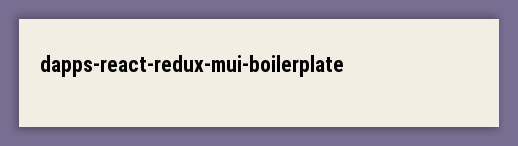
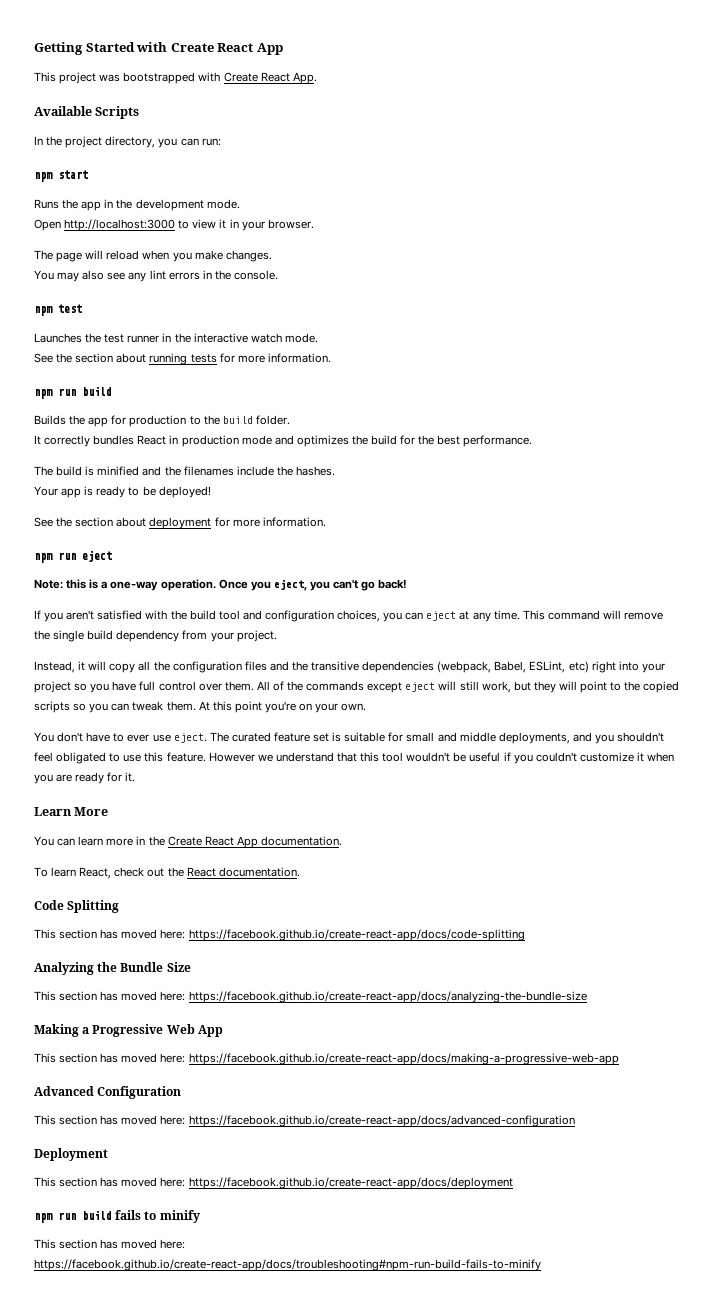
- dapps-react-redux-mui-boilerplate
+ Getting Started with Create React App
+ This project was bootstrapped with Create React App.
+ Available Scripts
+ In the project directory, you can run:
+ npm start
+ Runs the app in the development mode.
+ Open http://localhost:3000 to view it in your browser.
+ The page will reload when you make changes.
+ You may also see any lint errors in the console.
+ npm test
+ Launches the test runner in the interactive watch mode.
+ See the section about running tests for more information.
+ npm run build
+ Builds the app for production to the build folder.
+ It correctly bundles React in production mode and optimizes the build for the best performance.
+ The build is minified and the filenames include the hashes.
+ Your app is ready to be deployed!
+ See the section about deployment for more information.
+ npm run eject
+ Note: this is a one-way operation. Once you eject, you can't go back!
+ If you aren't satisfied with the build tool and configuration choices, you can eject at any time. This command will remove the single build dependency from your project.
+ Instead, it will copy all the configuration files and the transitive dependencies (webpack, Babel, ESLint, etc) right into your project so you have full control over them. All of the commands except eject will still work, but they will point to the copied scripts so you can tweak them. At this point you're on your own.
+ You don't have to ever use eject. The curated feature set is suitable for small and middle deployments, and you shouldn't feel obligated to use this feature. However we understand that this tool wouldn't be useful if you couldn't customize it when you are ready for it.
+ Learn More
+ You can learn more in the Create React App documentation.
+ To learn React, check out the React documentation.
+ Code Splitting
+ This section has moved here: https://facebook.github.io/create-react-app/docs/code-splitting
+ Analyzing the Bundle Size
+ This section has moved here: https://facebook.github.io/create-react-app/docs/analyzing-the-bundle-size
+ Making a Progressive Web App
+ This section has moved here: https://facebook.github.io/create-react-app/docs/making-a-progressive-web-app
+ Advanced Configuration
+ This section has moved here: https://facebook.github.io/create-react-app/docs/advanced-configuration
+ Deployment
+ This section has moved here: https://facebook.github.io/create-react-app/docs/deployment
+ npm run build fails to minify
+ This section has moved here: https://facebook.github.io/create-react-app/docs/troubleshooting#npm-run-build-fails-to-minify

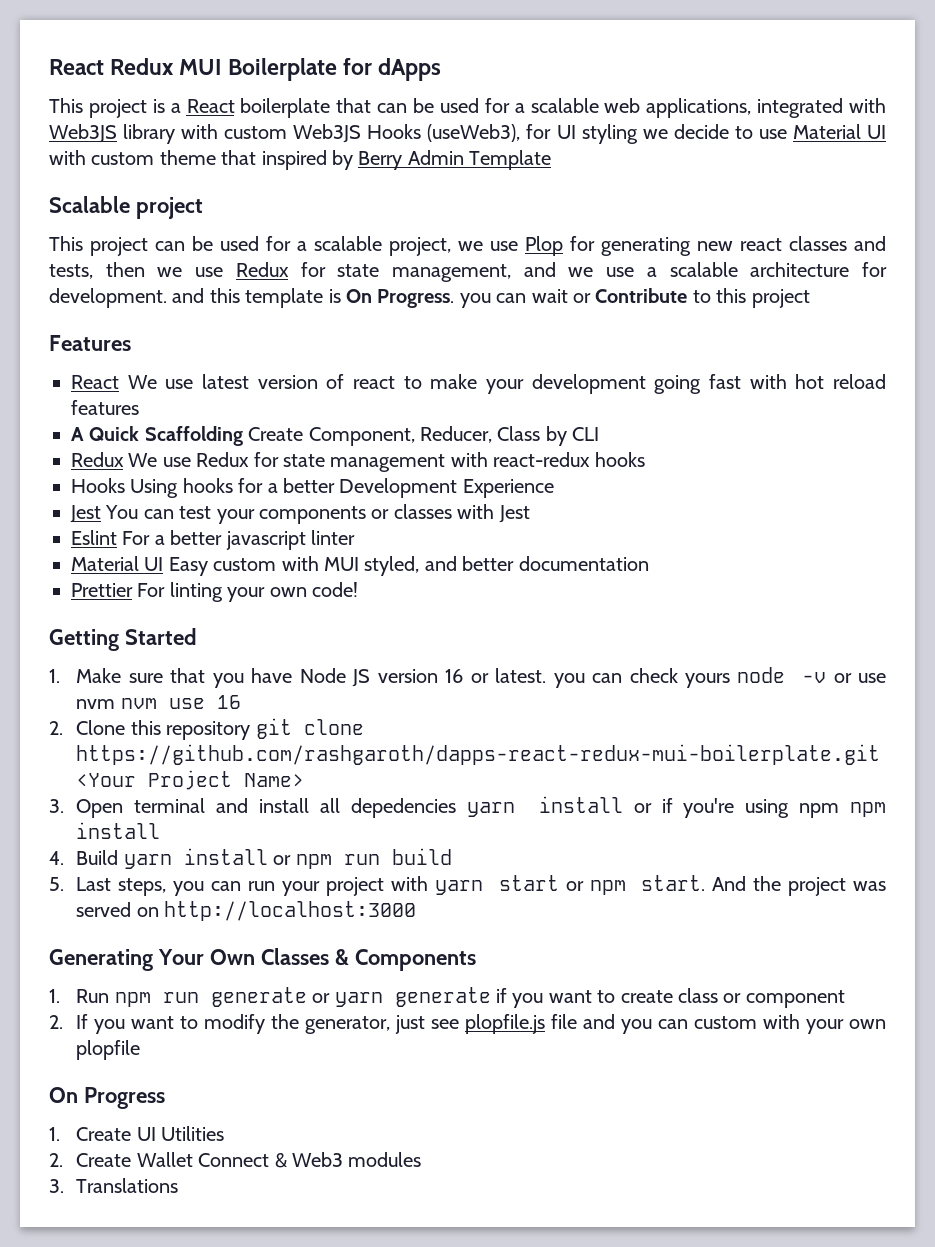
- Getting Started with Create React App
- This project was bootstrapped with Create React App.
- Available Scripts
- In the project directory, you can run:
- npm start
- Runs the app in the development mode.
- Open http://localhost:3000 to view it in your browser.
- The page will reload when you make changes.
- You may also see any lint errors in the console.
- npm test
- Launches the test runner in the interactive watch mode.
- See the section about running tests for more information.
- npm run build
- Builds the app for production to the build folder.
- It correctly bundles React in production mode and optimizes the build for the best performance.
- The build is minified and the filenames include the hashes.
- Your app is ready to be deployed!
- See the section about deployment for more information.
- npm run eject
- Note: this is a one-way operation. Once you eject, you can't go back!
- If you aren't satisfied with the build tool and configuration choices, you can eject at any time. This command will remove the single build dependency from your project.
- Instead, it will copy all the configuration files and the transitive dependencies (webpack, Babel, ESLint, etc) right into your project so you have full control over them. All of the commands except eject will still work, but they will point to the copied scripts so you can tweak them. At this point you're on your own.
- You don't have to ever use eject. The curated feature set is suitable for small and middle deployments, and you shouldn't feel obligated to use this feature. However we understand that this tool wouldn't be useful if you couldn't customize it when you are ready for it.
- Learn More
- You can learn more in the Create React App documentation.
- To learn React, check out the React documentation.
- Code Splitting
- This section has moved here: https://facebook.github.io/create-react-app/docs/code-splitting
- Analyzing the Bundle Size
- This section has moved here: https://facebook.github.io/create-react-app/docs/analyzing-the-bundle-size
- Making a Progressive Web App
- This section has moved here: https://facebook.github.io/create-react-app/docs/making-a-progressive-web-app
- Advanced Configuration
- This section has moved here: https://facebook.github.io/create-react-app/docs/advanced-configuration
- Deployment
- This section has moved here: https://facebook.github.io/create-react-app/docs/deployment
- npm run build fails to minify
- This section has moved here: https://facebook.github.io/create-react-app/docs/troubleshooting#npm-run-build-fails-to-minify
+ React Redux MUI Boilerplate for dApps
+ This project is a React boilerplate that can be used for a scalable web applications, integrated with Web3JS library with custom Web3JS Hooks (useWeb3), for UI styling we decide to use Material UI with custom theme that inspired by Berry Admin Template
+ Scalable project
+ This project can be used for a scalable project, we use Plop for generating new react classes and tests, then we use Redux for state management, and we use a scalable architecture for development. and this template is On Progress. you can wait or Contribute to this project
+ Features
+ React We use latest version of react to make your development going fast with hot reload features
+ A Quick Scaffolding Create Component, Reducer, Class by CLI
+ Redux We use Redux for state management with react-redux hooks
+ Hooks Using hooks for a better Development Experience
+ Jest You can test your components or classes with Jest
+ Eslint For a better javascript linter
+ Material UI Easy custom with MUI styled, and better documentation
+ Prettier For linting your own code!
+ Getting Started
+ 1. Make sure that you have Node JS version 16 or latest. you can check yours node -v or use nvm nvm use 16
+ 2. Clone this repository git clone https://github.com/rashgaroth/dapps-react-redux-mui-boilerplate.git <Your Project Name>
+ 3. Open terminal and install all depedencies yarn install or if you're using npm npm install
+ 4. Build yarn install or npm run build
+ 5. Last steps, you can run your project with yarn start or npm start. And the project was served on http://localhost:3000
+ Generating Your Own Classes & Components
+ 1. Run npm run generate or yarn generate if you want to create class or component
+ 2. If you want to modify the generator, just see plopfile.js file and you can custom with your own plopfile
+ On Progress
+ 1. Create UI Utilities
+ 2. Create Wallet Connect & Web3 modules
+ 3. Translations

